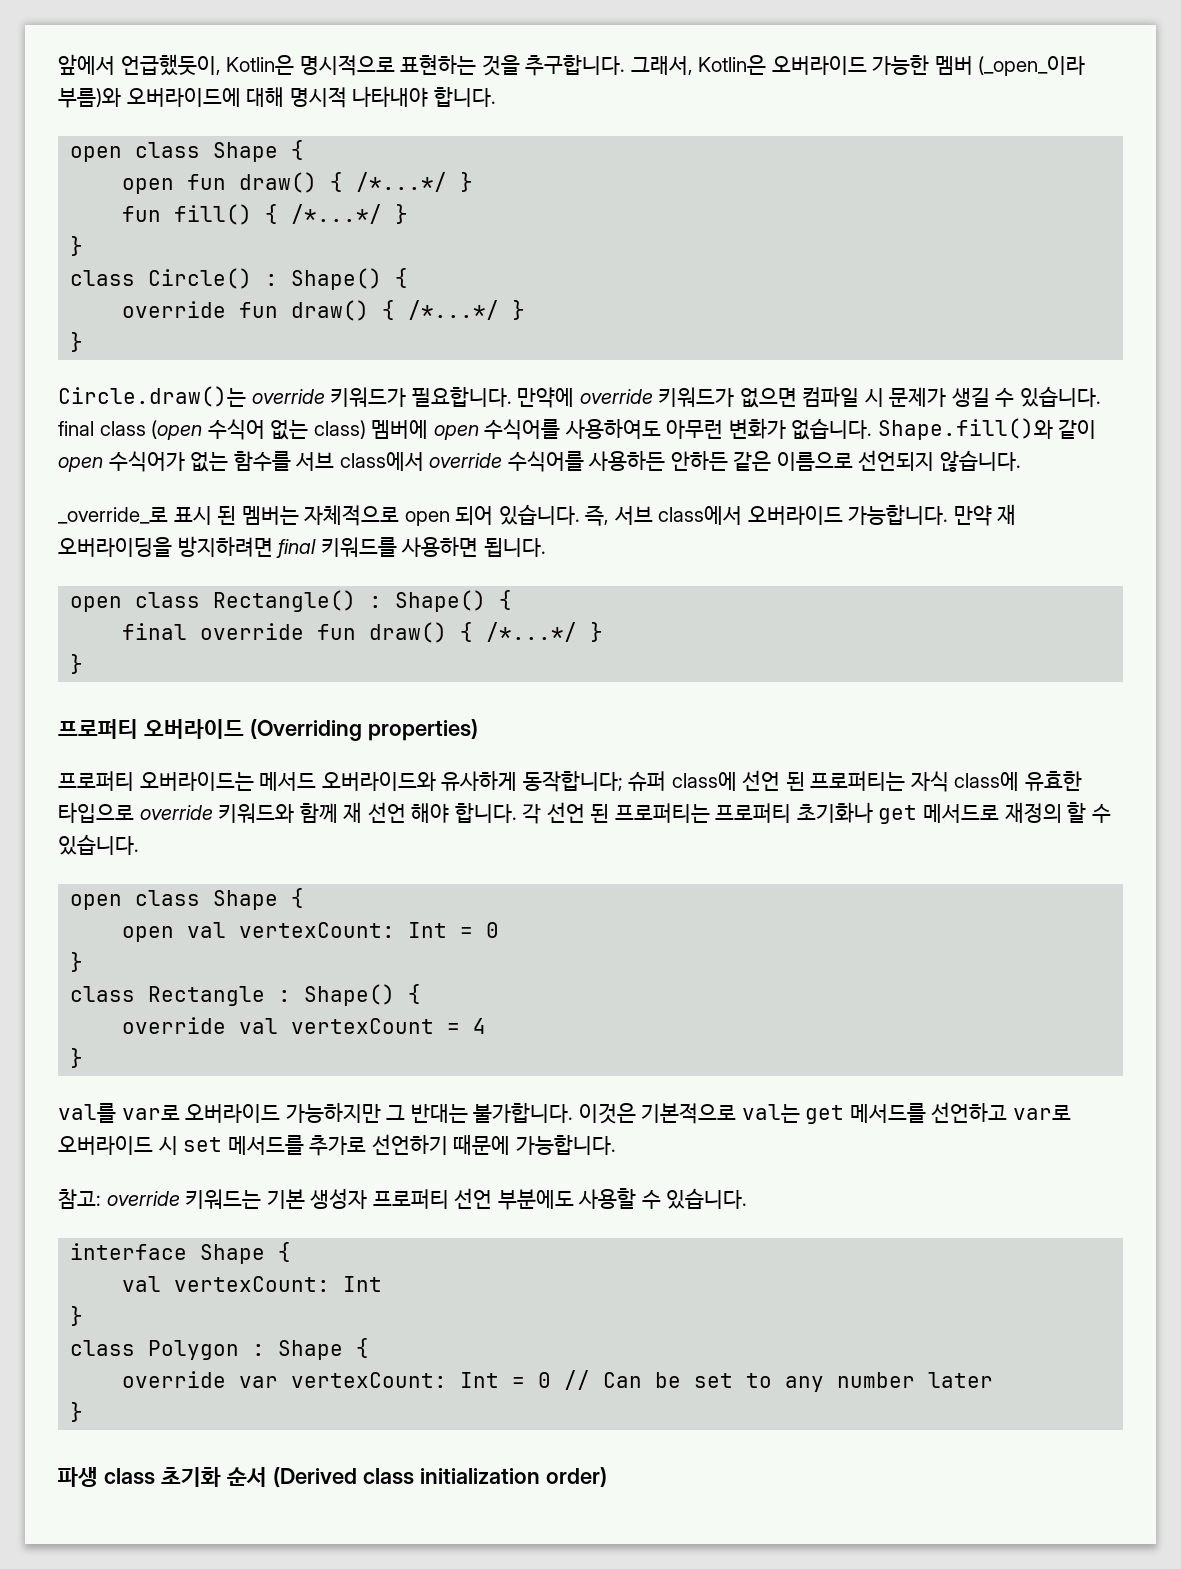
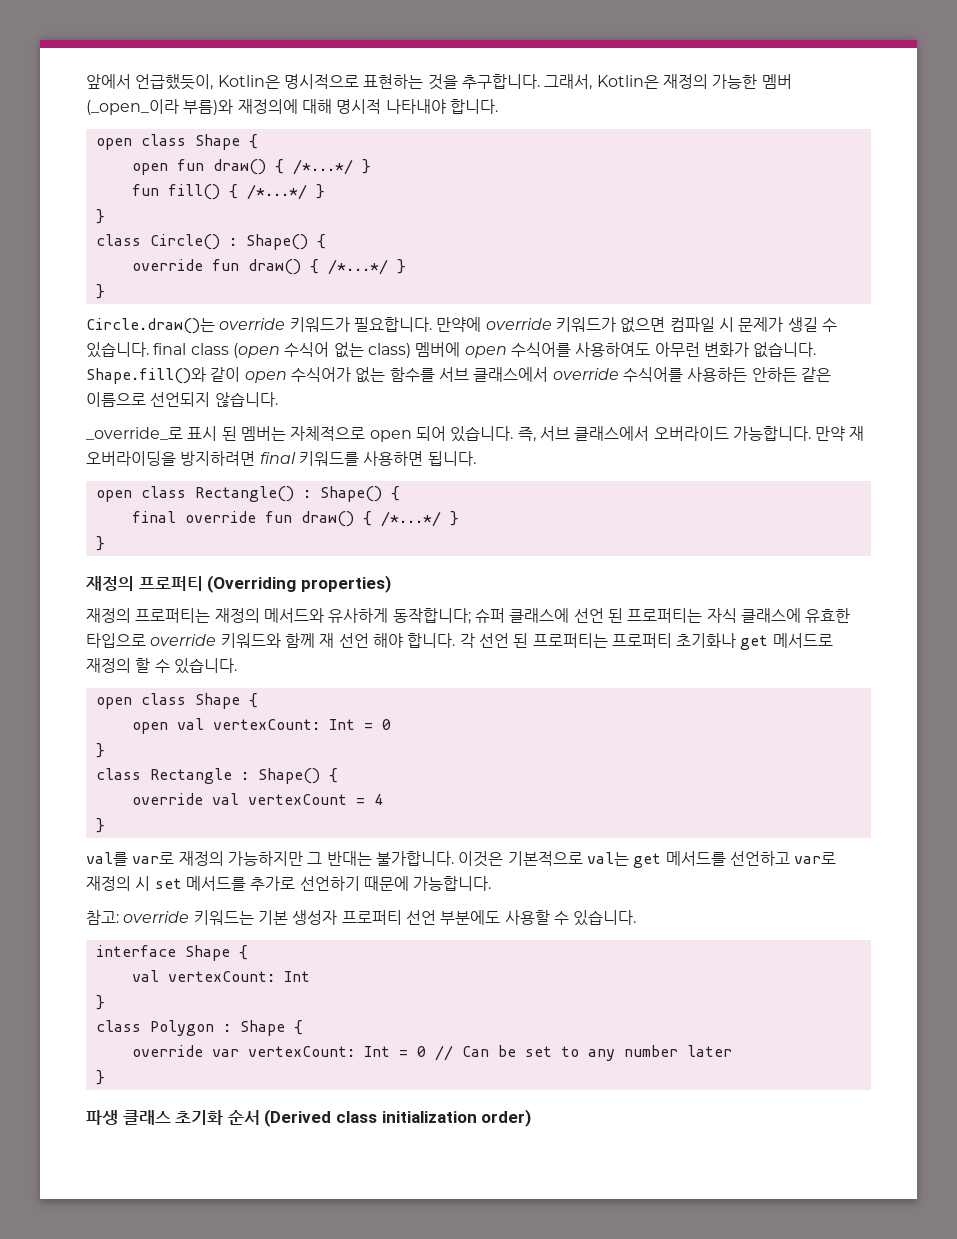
- 그래서, Kotlin은 오버라이드 가능한 멤버 (_open_이라 부름)와 오버라이드에 대해 명시적 나타내야 합니다.
+ 그래서, Kotlin은 재정의 가능한 멤버 (_open_이라 부름)와 재정의에 대해 명시적 나타내야 합니다.
- Shape.fill()와 같이 open 수식어가 없는 함수를 서브 class에서 override 수식어를 사용하든 안하든 같은 이름으로 선언되지 않습니다.
+ Shape.fill()와 같이 open 수식어가 없는 함수를 서브 클래스에서 override 수식어를 사용하든 안하든 같은 이름으로 선언되지 않습니다.
- 즉, 서브 class에서 오버라이드 가능합니다.
+ 즉, 서브 클래스에서 오버라이드 가능합니다.
- 프로퍼티 오버라이드 (Overriding properties)
+ 재정의 프로퍼티 (Overriding properties)
- 프로퍼티 오버라이드는 메서드 오버라이드와 유사하게 동작합니다; 슈퍼 class에 선언 된 프로퍼티는 자식 class에 유효한 타입으로 override 키워드와 함께 재 선언 해야 합니다.
+ 재정의 프로퍼티는 재정의 메서드와 유사하게 동작합니다; 슈퍼 클래스에 선언 된 프로퍼티는 자식 클래스에 유효한 타입으로 override 키워드와 함께 재 선언 해야 합니다.
- val를 var로 오버라이드 가능하지만 그 반대는 불가합니다.
+ val를 var로 재정의 가능하지만 그 반대는 불가합니다.
- 이것은 기본적으로 val는 get 메서드를 선언하고 var로 오버라이드 시 set 메서드를 추가로 선언하기 때문에 가능합니다.
+ 이것은 기본적으로 val는 get 메서드를 선언하고 var로 재정의 시 set 메서드를 추가로 선언하기 때문에 가능합니다.
- 파생 class 초기화 순서 (Derived class initialization order)
+ 파생 클래스 초기화 순서 (Derived class initialization order)

